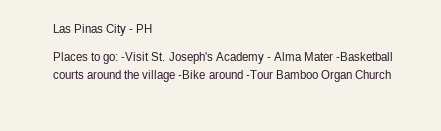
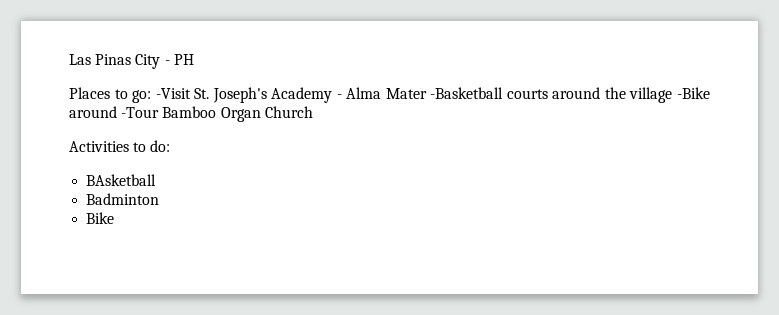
+ Activities to do:
+ BAsketball
+ Badminton
+ Bike

